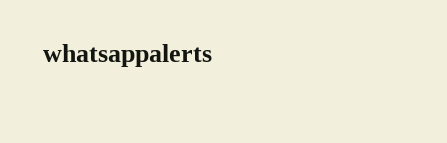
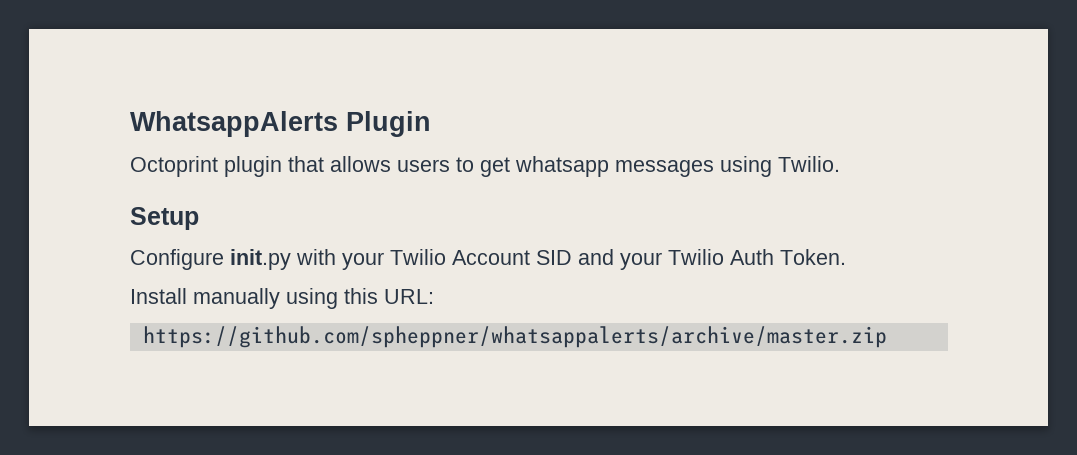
- whatsappalerts
+ WhatsappAlerts Plugin
+ Octoprint plugin that allows users to get whatsapp messages using Twilio.
+ Setup
+ Configure init.py with your Twilio Account SID and your Twilio Auth Token.
+ Install manually using this URL:
+ https://github.com/spheppner/whatsappalerts/archive/master.zip

